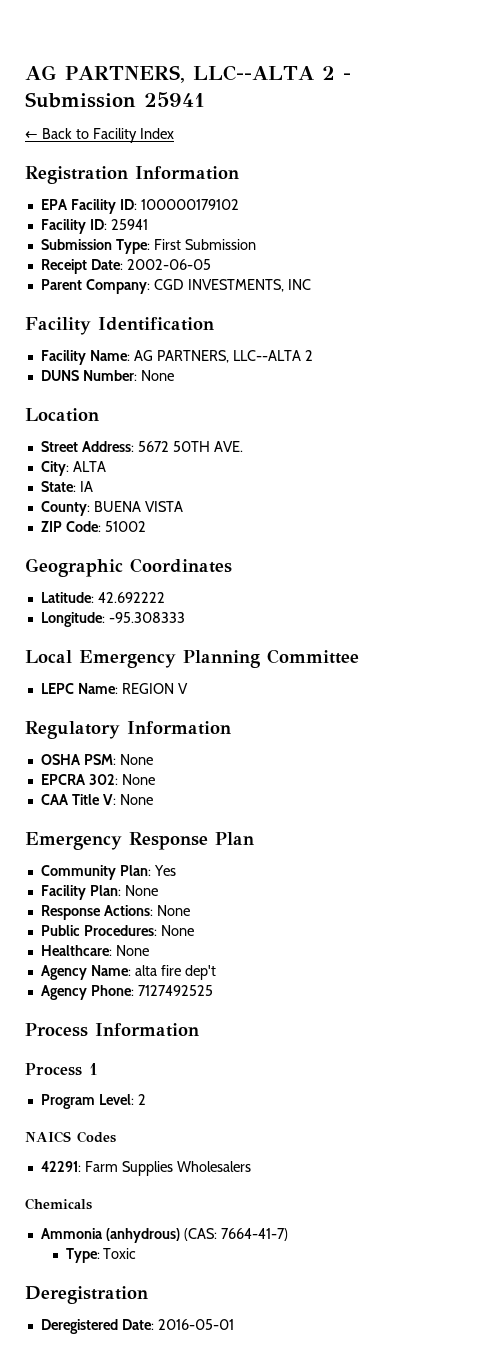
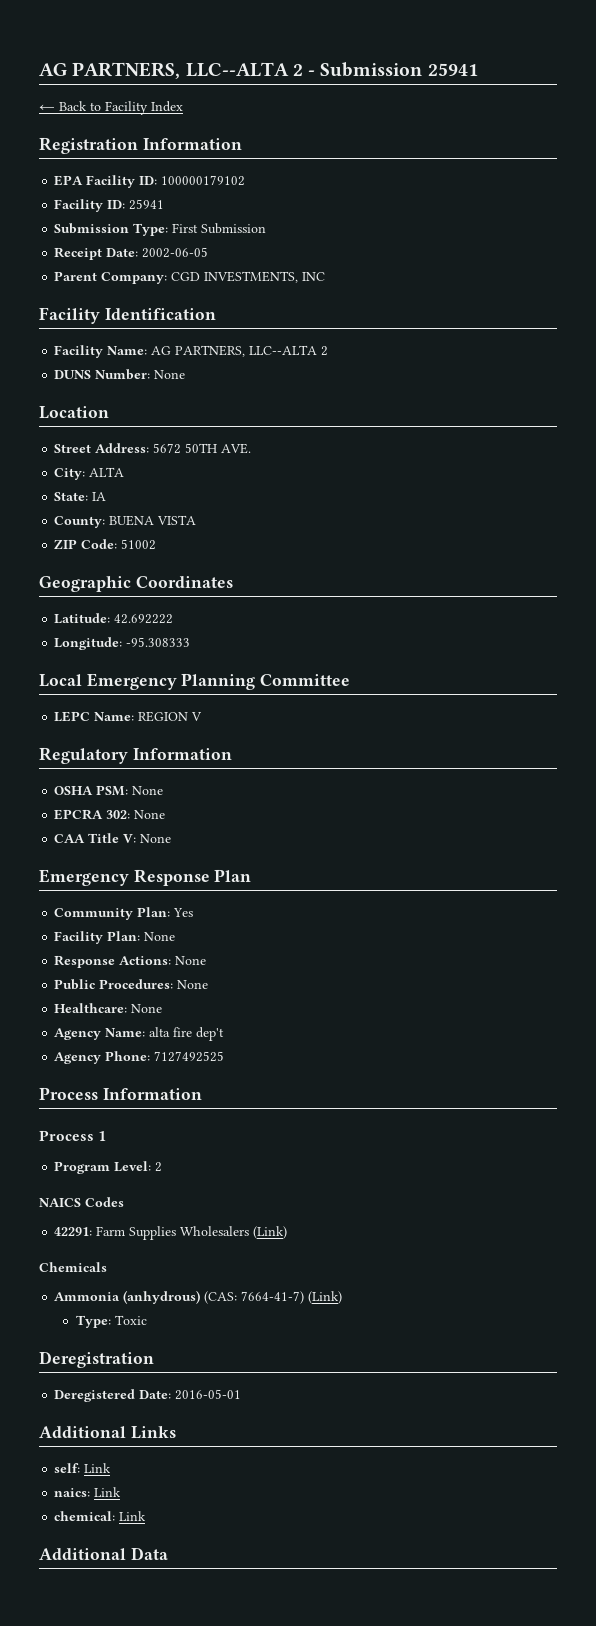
- 42291: Farm Supplies Wholesalers
+ 42291: Farm Supplies Wholesalers (Link)
- Ammonia (anhydrous) (CAS: 7664-41-7)
+ Ammonia (anhydrous) (CAS: 7664-41-7) (Link)
+ Additional Links
+ self: Link
+ naics: Link
+ chemical: Link
+ Additional Data

